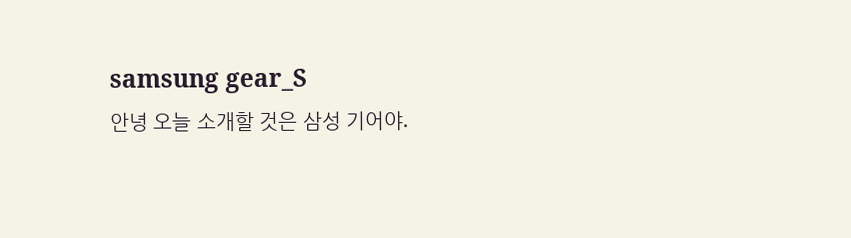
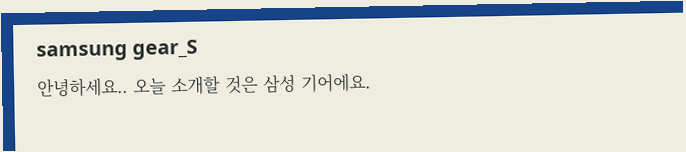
- 안녕 오늘 소개할 것은 삼성 기어야.
+ 안녕하세요.. 오늘 소개할 것은 삼성 기어에요.

